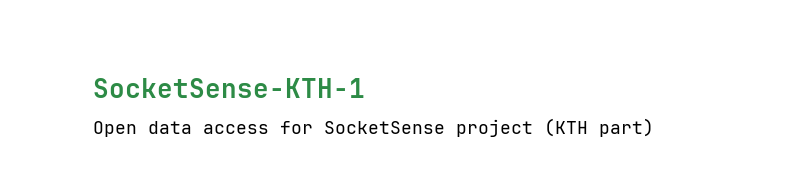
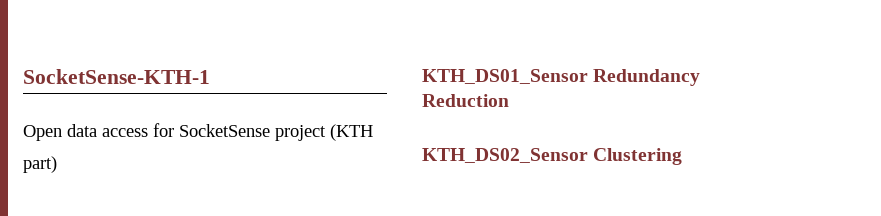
+ KTH_DS01_Sensor Redundancy Reduction
+ KTH_DS02_Sensor Clustering

